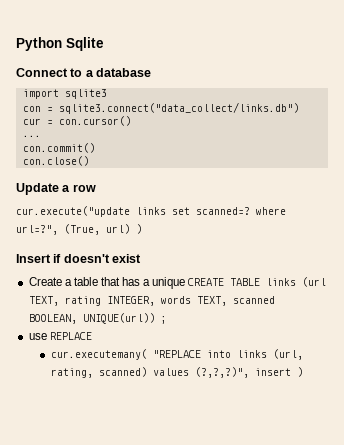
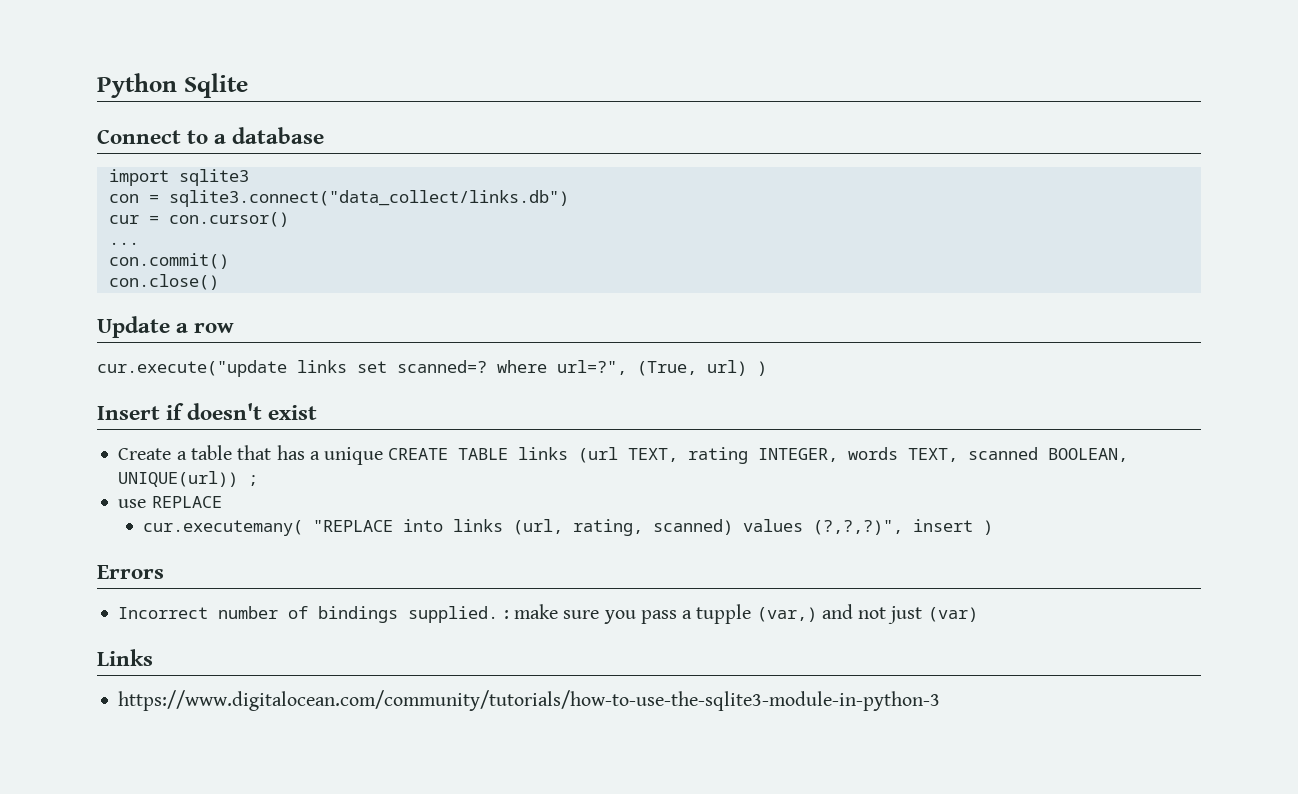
+ Errors
+ Incorrect number of bindings supplied. : make sure you pass a tupple (var,) and not just (var)
+ Links
+ https://www.digitalocean.com/community/tutorials/how-to-use-the-sqlite3-module-in-python-3

